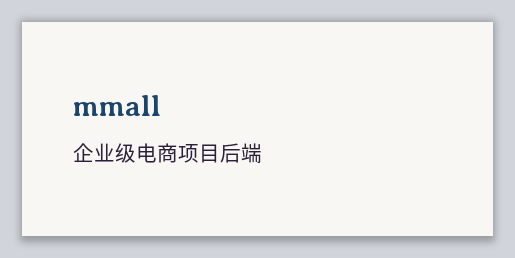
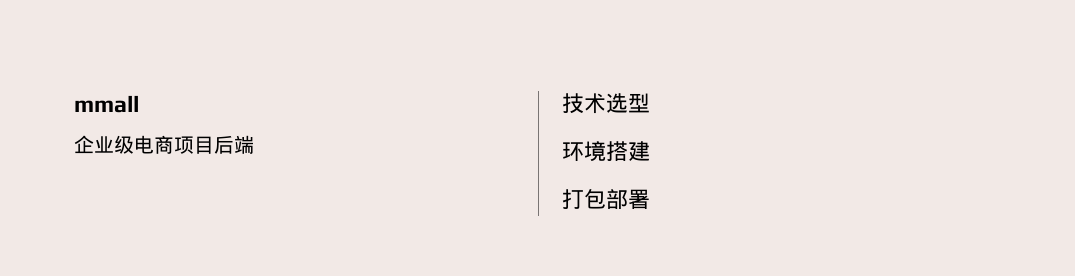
+ 技术选型
+ 环境搭建
+ 打包部署

